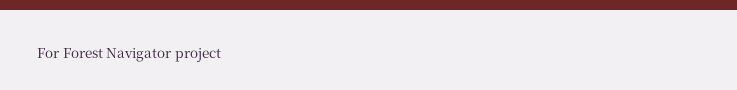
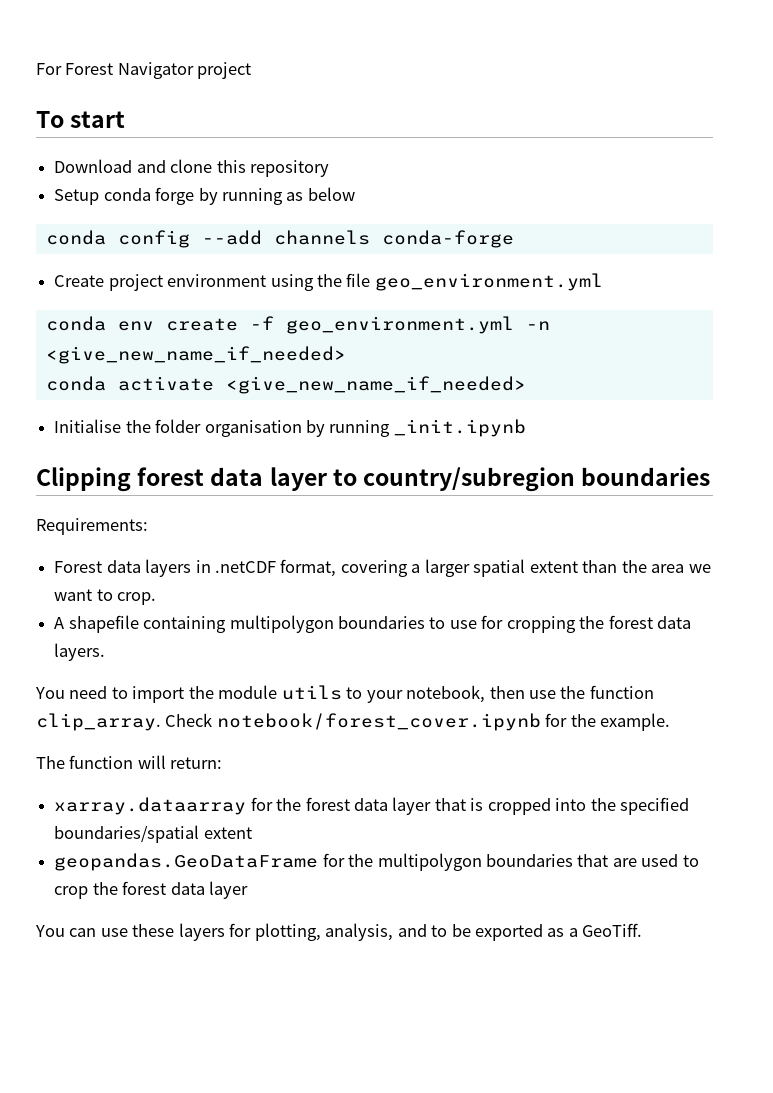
+ To start
+ Download and clone this repository
+ Setup conda forge by running as below
+ conda config --add channels conda-forge
+ Create project environment using the file geo_environment.yml
+ conda env create -f geo_environment.yml -n <give_new_name_if_needed>
+ conda activate <give_new_name_if_needed>
+ Initialise the folder organisation by running _init.ipynb
+ Clipping forest data layer to country/subregion boundaries
+ Requirements:
+ Forest data layers in .netCDF format, covering a larger spatial extent than the area we want to crop.
+ A shapefile containing multipolygon boundaries to use for cropping the forest data layers.
+ You need to import the module utils to your notebook, then use the function clip_array. Check notebook/forest_cover.ipynb for the example.
+ The function will return:
+ xarray.dataarray for the forest data layer that is cropped into the specified boundaries/spatial extent
+ geopandas.GeoDataFrame for the multipolygon boundaries that are used to crop the forest data layer
+ You can use these layers for plotting, analysis, and to be exported as a GeoTiff.

